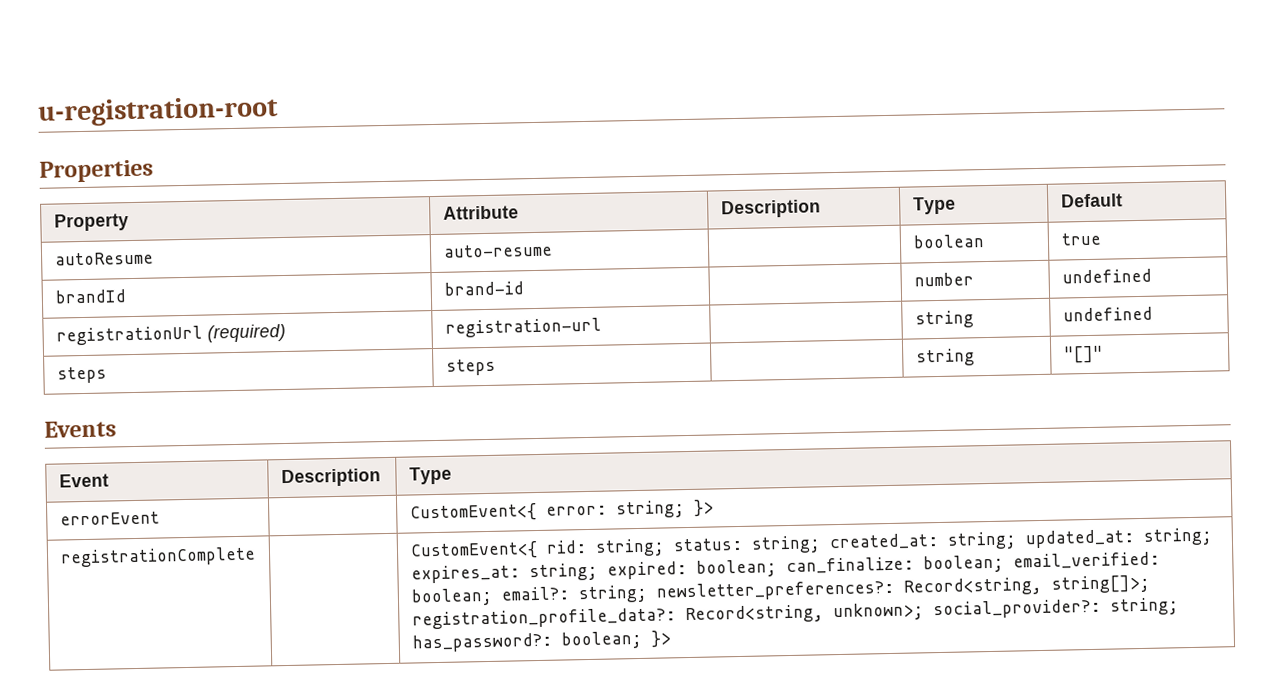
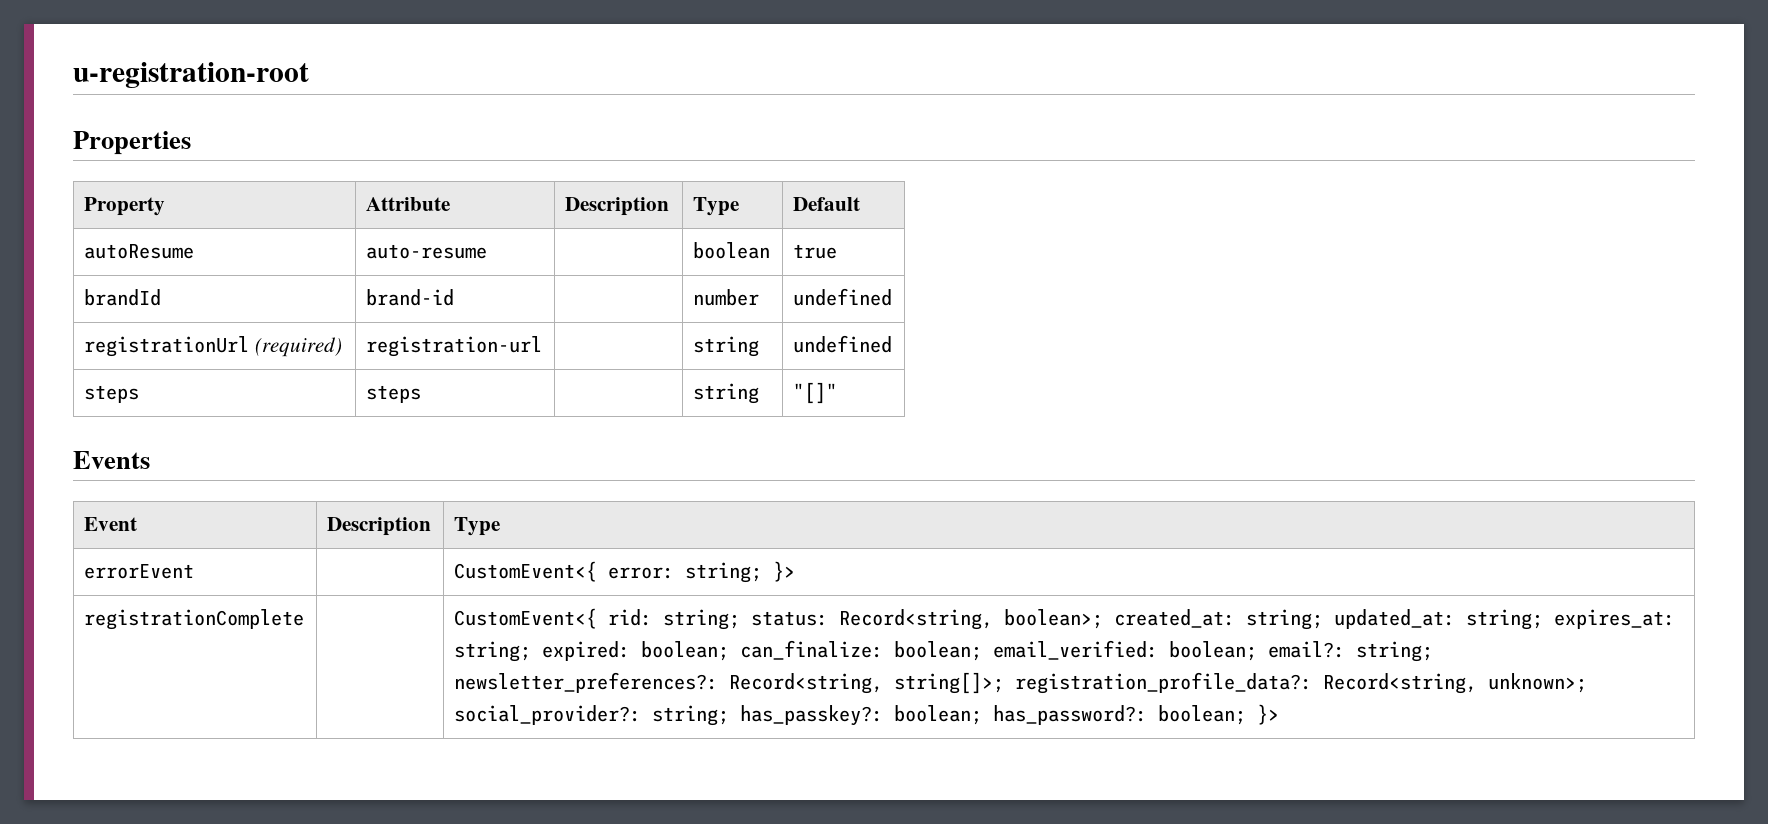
- registrationComplete | | CustomEvent<{ rid: string; status: string; created_at: string; updated_at: string; expires_at: string; expired: boolean; can_finalize: boolean; email_verified: boolean; email?: string; newsletter_preferences?: Record<string, string[]>; registration_profile_data?: Record<string, unknown>; social_provider?: string; has_password?: boolean; }>
+ registrationComplete | | CustomEvent<{ rid: string; status: Record<string, boolean>; created_at: string; updated_at: string; expires_at: string; expired: boolean; can_finalize: boolean; email_verified: boolean; email?: string; newsletter_preferences?: Record<string, string[]>; registration_profile_data?: Record<string, unknown>; social_provider?: string; has_passkey?: boolean; has_password?: boolean; }>

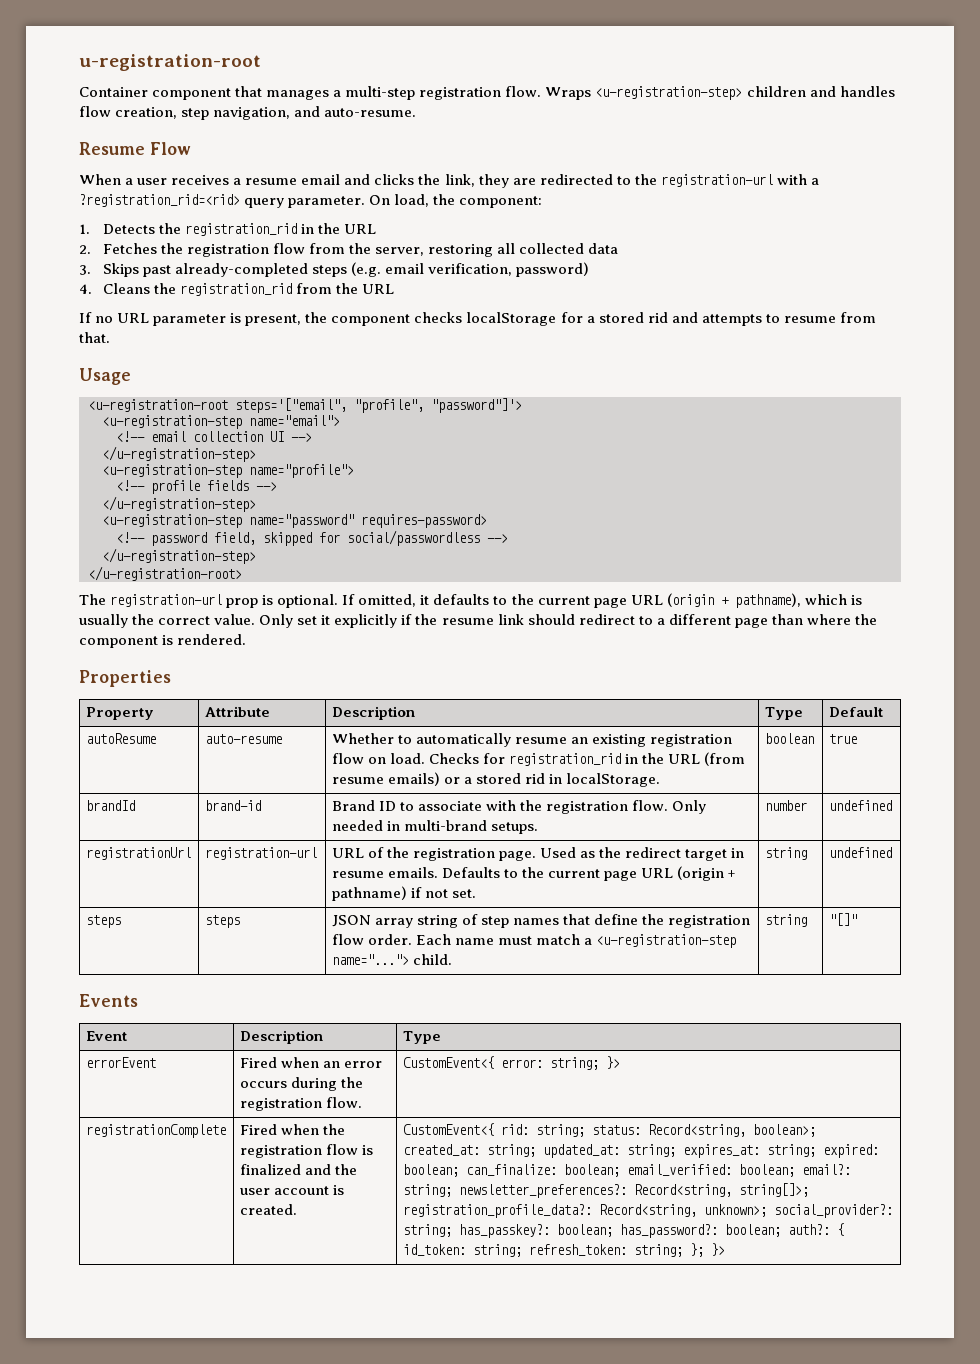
+ Container component that manages a multi-step registration flow. Wraps <u-registration-step> children and handles flow creation, step navigation, and auto-resume.
+ Resume Flow
+ When a user receives a resume email and clicks the link, they are redirected to the registration-url with a ?registration_rid=<rid> query parameter. On load, the component:
+ 1. Detects the registration_rid in the URL
+ 2. Fetches the registration flow from the server, restoring all collected data
+ 3. Skips past already-completed steps (e.g. email verification, password)
+ 4. Cleans the registration_rid from the URL
+ If no URL parameter is present, the component checks localStorage for a stored rid and attempts to resume from that.
+ Usage
+ <u-registration-root steps='["email", "profile", "password"]'>
+ <u-registration-step name="email">
+ <!-- email collection UI -->
+ </u-registration-step>
+ <u-registration-step name="profile">
+ <!-- profile fields -->
+ </u-registration-step>
+ <u-registration-step name="password" requires-password>
+ <!-- password field, skipped for social/passwordless -->
+ </u-registration-step>
+ </u-registration-root>
+ The registration-url prop is optional. If omitted, it defaults to the current page URL (origin + pathname), which is usually the correct value. Only set it explicitly if the resume link should redirect to a different page than where the component is rendered.
- autoResume | auto-resume | | boolean | true
- brandId | brand-id | | number | undefined
+ autoResume | auto-resume | Whether to automatically resume an existing registration flow on load. Checks for registration_rid in the URL (from resume emails) or a stored rid in localStorage. | boolean | true
+ brandId | brand-id | Brand ID to associate with the registration flow. Only needed in multi-brand setups. | number | undefined
- registrationUrl (required) | registration-url | | string | undefined
- steps | steps | | string | "[]"
+ registrationUrl | registration-url | URL of the registration page. Used as the redirect target in resume emails. Defaults to the current page URL (origin + pathname) if not set. | string | undefined
+ steps | steps | JSON array string of step names that define the registration flow order. Each name must match a <u-registration-step name="..."> child. | string | "[]"
- errorEvent | | CustomEvent<{ error: string; }>
+ errorEvent | Fired when an error occurs during the registration flow. | CustomEvent<{ error: string; }>
+ Fired when the registration flow is finalized and the user account is created.
- CustomEvent<{ rid: string; status: Record<string, boolean>; created_at: string; updated_at: string; expires_at: string; expired: boolean; can_finalize: boolean; email_verified: boolean; email?: string; newsletter_preferences?: Record<string, string[]>; registration_profile_data?: Record<string, unknown>; social_provider?: string; has_passkey?: boolean; has_password?: boolean; }>
+ CustomEvent<{ rid: string; status: Record<string, boolean>; created_at: string; updated_at: string; expires_at: string; expired: boolean; can_finalize: boolean; email_verified: boolean; email?: string; newsletter_preferences?: Record<string, string[]>; registration_profile_data?: Record<string, unknown>; social_provider?: string; has_passkey?: boolean; has_password?: boolean; auth?: { id_token: string; refresh_token: string; }; }>

